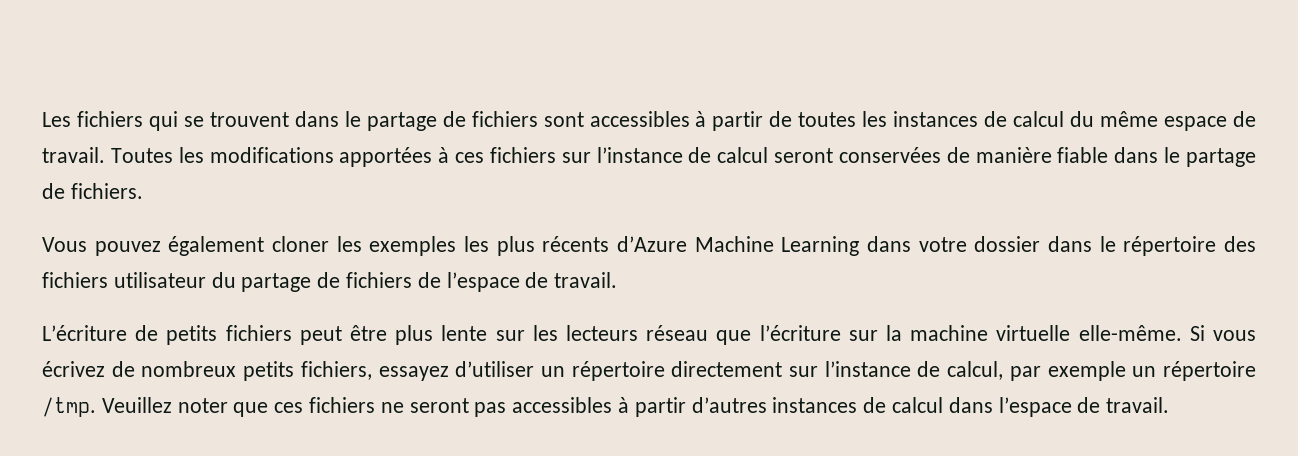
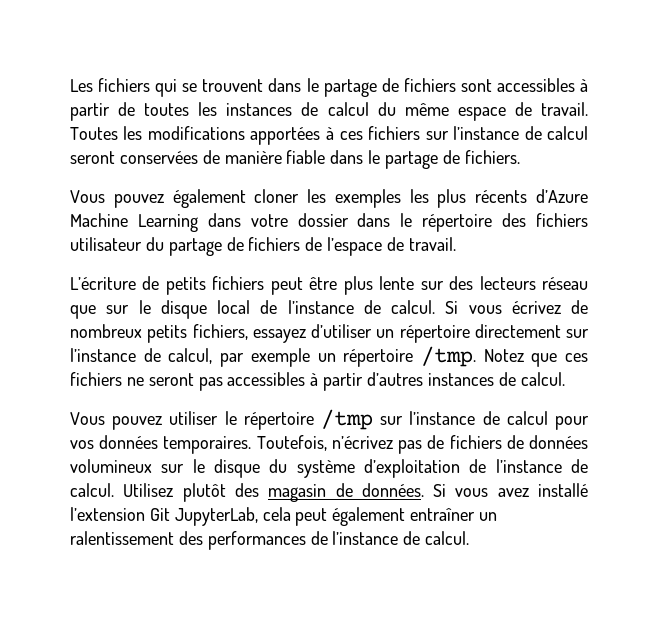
- L’écriture de petits fichiers peut être plus lente sur les lecteurs réseau que l’écriture sur la machine virtuelle elle-même.
+ L’écriture de petits fichiers peut être plus lente sur des lecteurs réseau que sur le disque local de l’instance de calcul.
- Veuillez noter que ces fichiers ne seront pas accessibles à partir d’autres instances de calcul dans l’espace de travail.
+ Notez que ces fichiers ne seront pas accessibles à partir d’autres instances de calcul.
+ Vous pouvez utiliser le répertoire /tmp sur l’instance de calcul pour vos données temporaires. Toutefois, n’écrivez pas de fichiers de données volumineux sur le disque du système d’exploitation de l’instance de calcul. Utilisez plutôt des magasin de données. Si vous avez installé l’extension Git JupyterLab, cela peut également entraîner un ralentissement des performances de l’instance de calcul.

